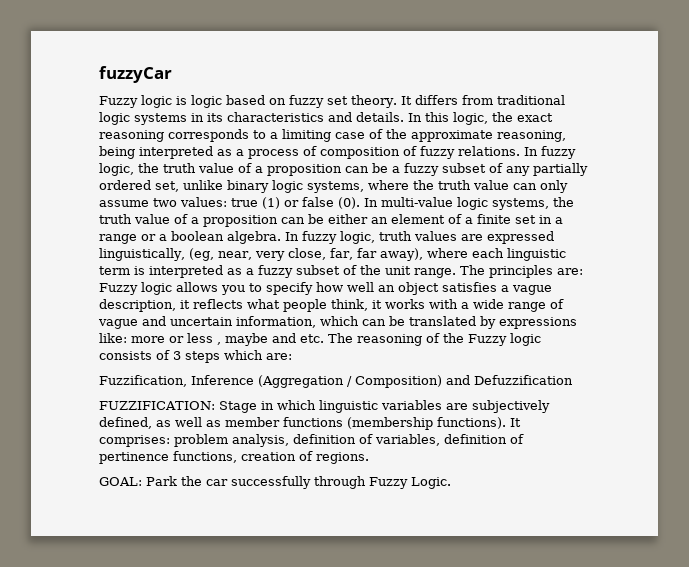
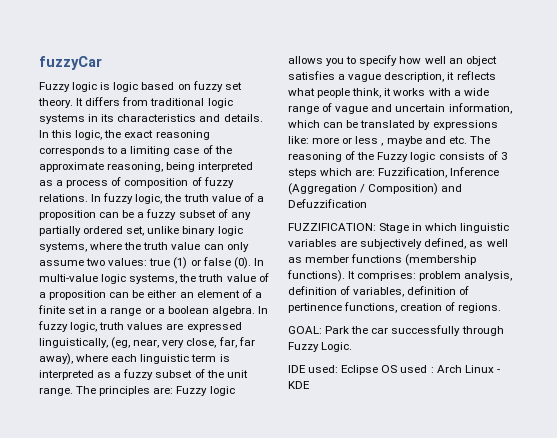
- more or less , maybe and etc. The reasoning of the Fuzzy logic consists of 3 steps which are:
- Fuzzification, Inference (Aggregation / Composition) and Defuzzification
+ more or less , maybe and etc. The reasoning of the Fuzzy logic consists of 3 steps which are: Fuzzification, Inference (Aggregation / Composition) and Defuzzification
+ IDE used: Eclipse OS used : Arch Linux - KDE

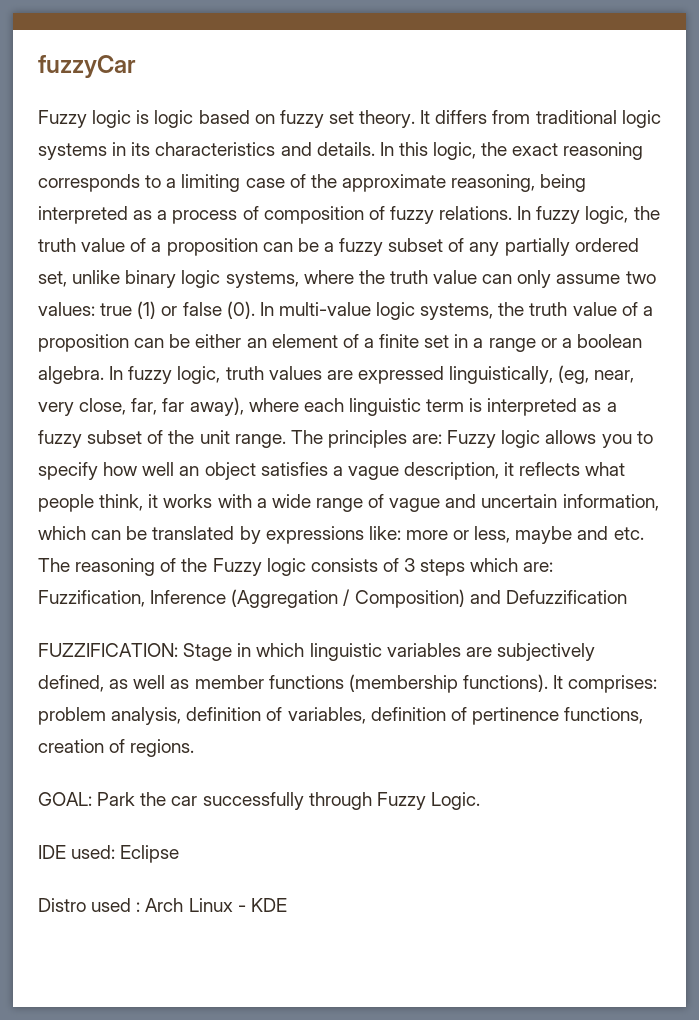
- more or less , maybe and etc. The reasoning of the Fuzzy logic consists of 3 steps which are:
+ more or less, maybe and etc. The reasoning of the Fuzzy logic consists of 3 steps which are:
- IDE used: Eclipse OS used : Arch Linux - KDE
+ IDE used: Eclipse
+ Distro used : Arch Linux - KDE

